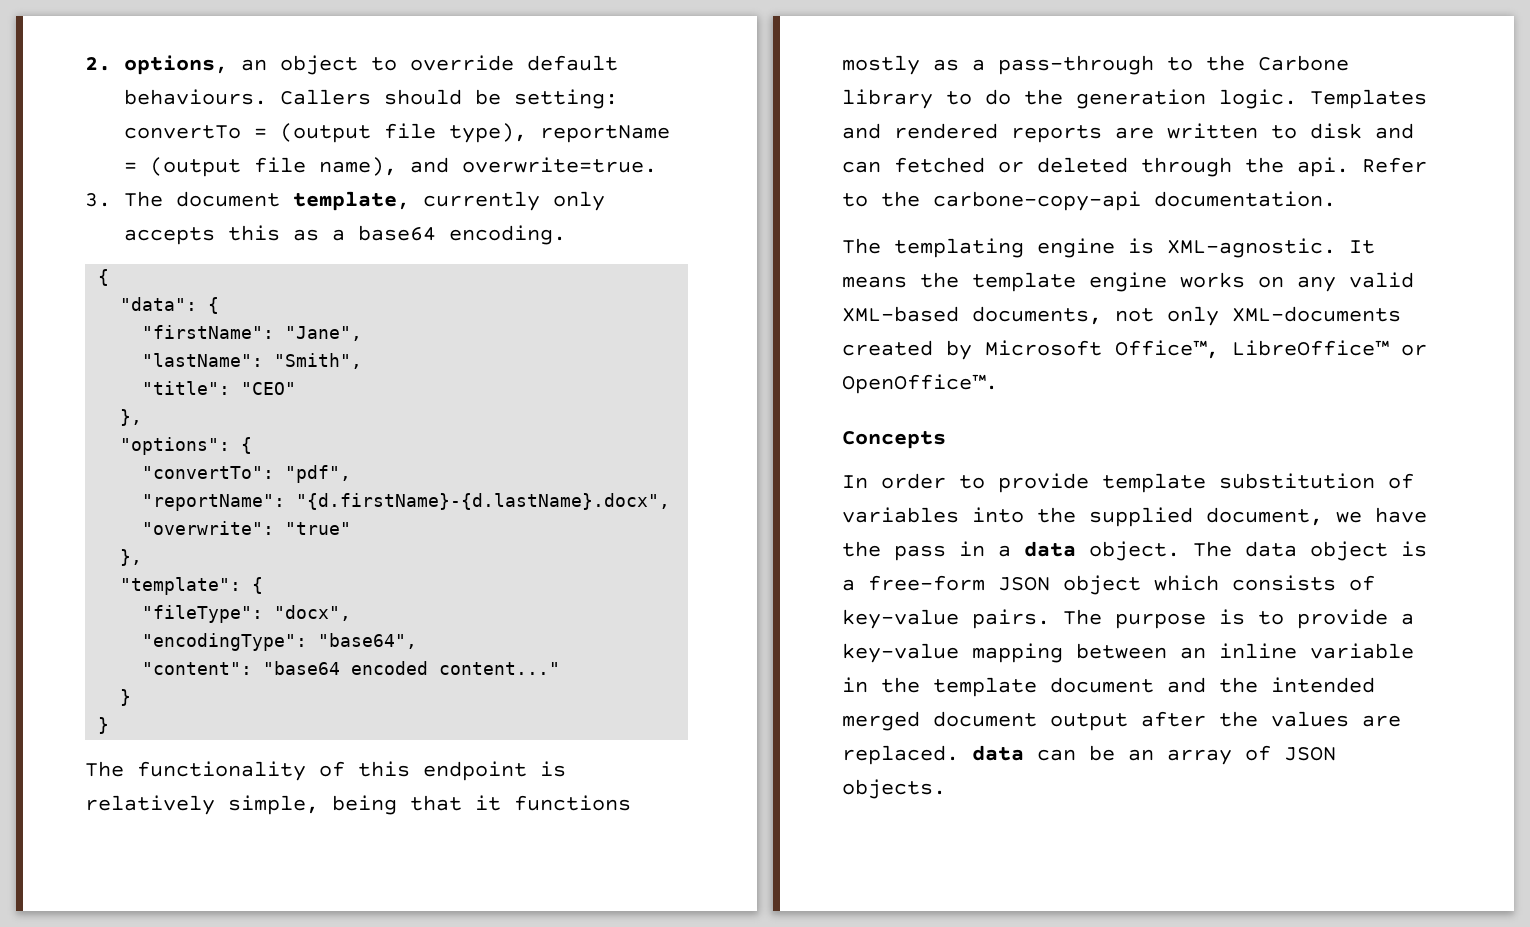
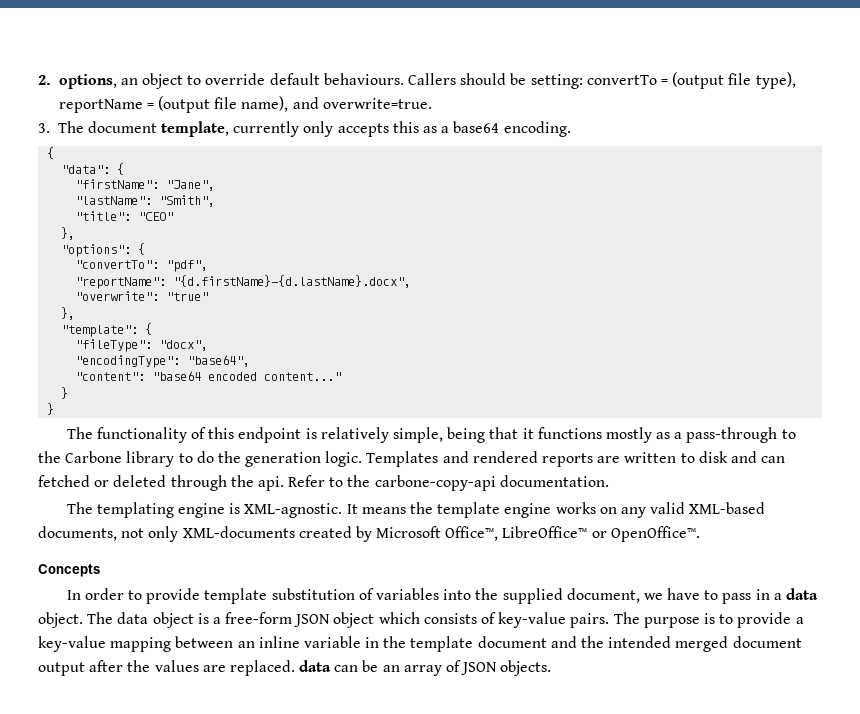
- In order to provide template substitution of variables into the supplied document, we have the pass in a data object.
+ In order to provide template substitution of variables into the supplied document, we have to pass in a data object.

